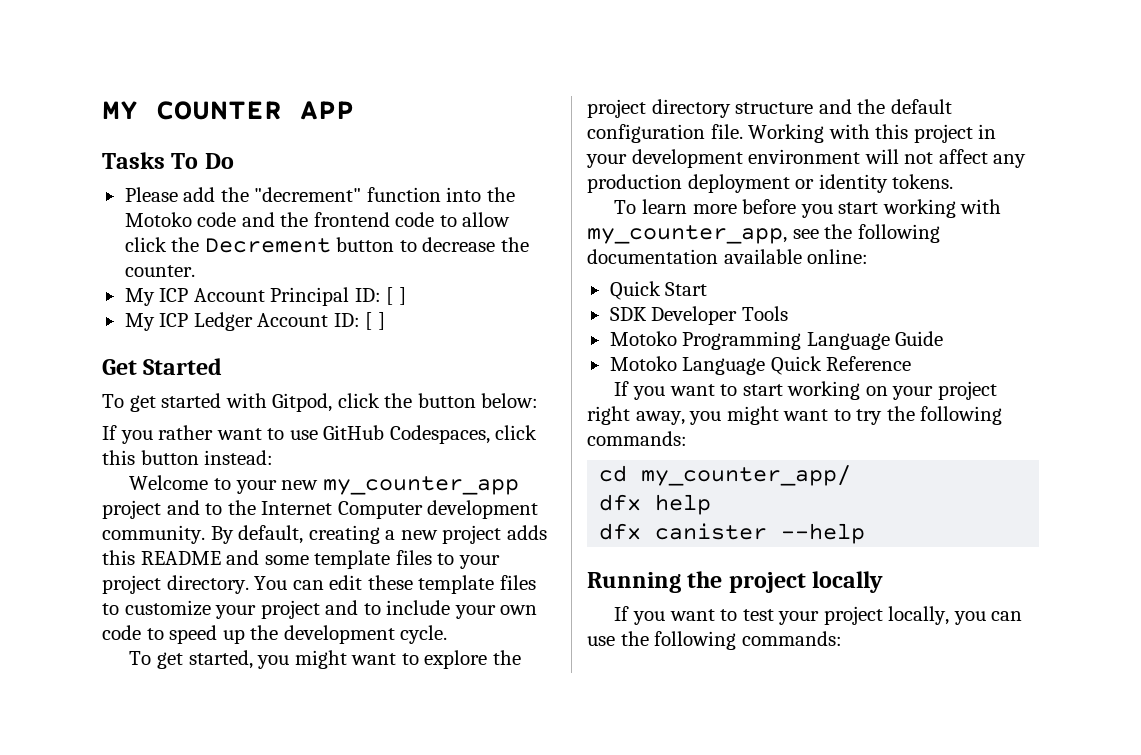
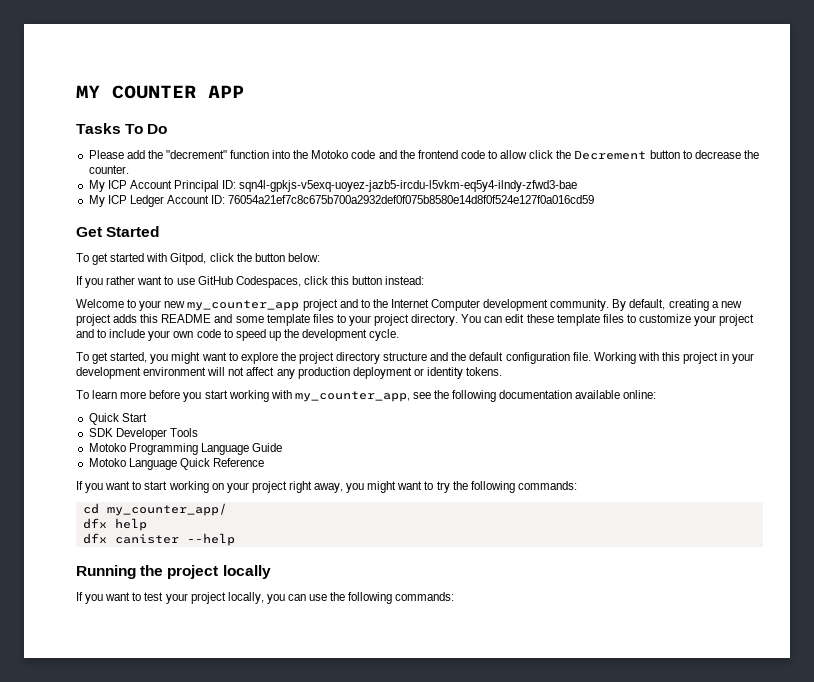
- My ICP Account Principal ID: [ ]
+ My ICP Account Principal ID: sqn4l-gpkjs-v5exq-uoyez-jazb5-ircdu-l5vkm-eq5y4-ilndy-zfwd3-bae
- My ICP Ledger Account ID: [ ]
+ My ICP Ledger Account ID: 76054a21ef7c8c675b700a2932def0f075b8580e14d8f0f524e127f0a016cd59

